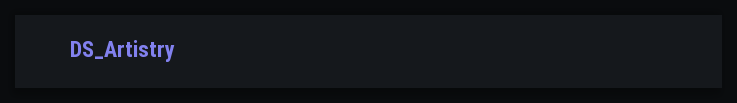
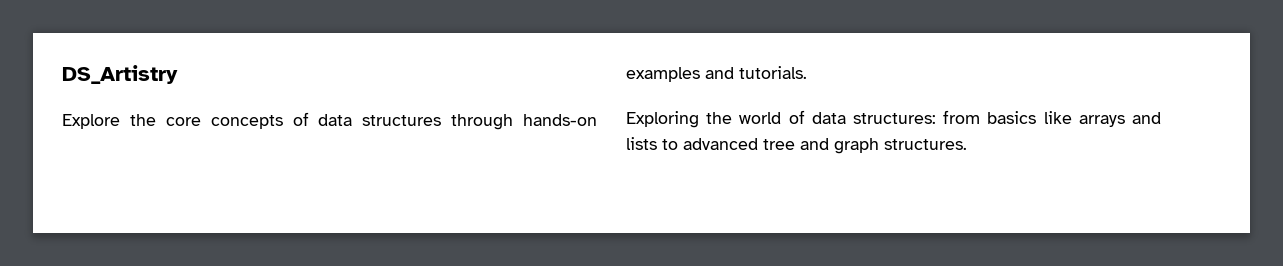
+ Explore the core concepts of data structures through hands-on examples and tutorials.
+ Exploring the world of data structures: from basics like arrays and lists to advanced tree and graph structures.

